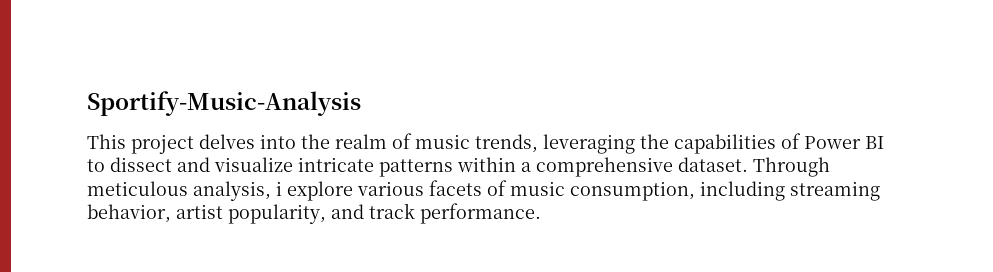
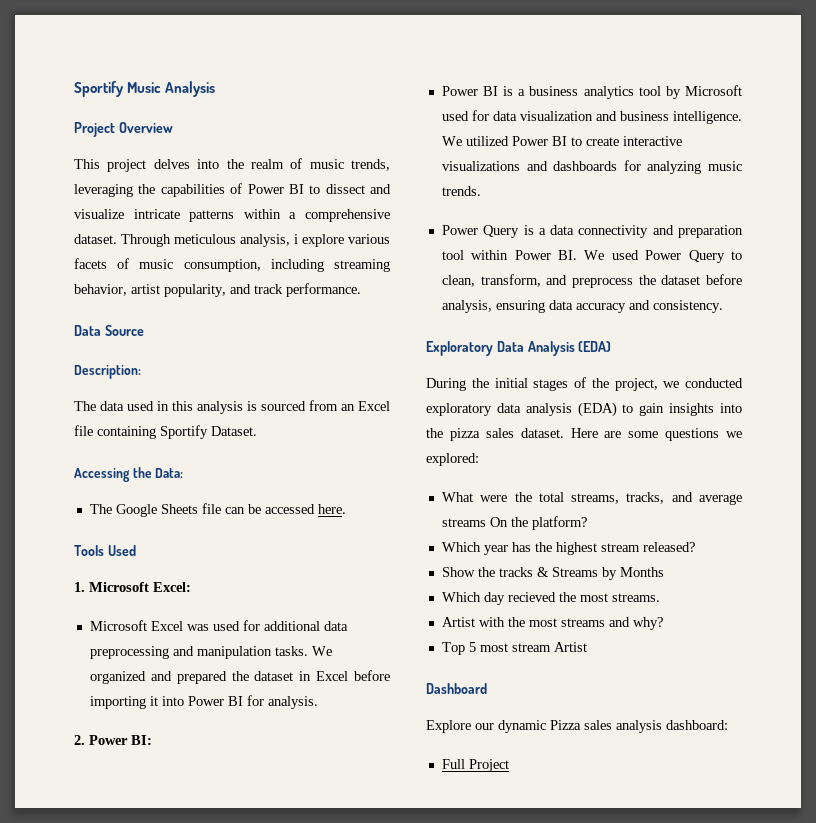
- Sportify-Music-Analysis
+ Sportify Music Analysis
+ Project Overview
+ Data Source
+ Description:
+ The data used in this analysis is sourced from an Excel file containing Sportify Dataset.
+ Accessing the Data:
+ The Google Sheets file can be accessed here.
+ Tools Used
+ 1. Microsoft Excel:
+ Microsoft Excel was used for additional data preprocessing and manipulation tasks. We organized and prepared the dataset in Excel before importing it into Power BI for analysis.
+ 2. Power BI:
+ Power BI is a business analytics tool by Microsoft used for data visualization and business intelligence. We utilized Power BI to create interactive visualizations and dashboards for analyzing music trends.
+ Power Query is a data connectivity and preparation tool within Power BI. We used Power Query to clean, transform, and preprocess the dataset before analysis, ensuring data accuracy and consistency.
+ Exploratory Data Analysis (EDA)
+ During the initial stages of the project, we conducted exploratory data analysis (EDA) to gain insights into the pizza sales dataset. Here are some questions we explored:
+ What were the total streams, tracks, and average streams On the platform?
+ Which year has the highest stream released?
+ Show the tracks & Streams by Months
+ Which day recieved the most streams.
+ Artist with the most streams and why?
+ Top 5 most stream Artist
+ Dashboard
+ Explore our dynamic Pizza sales analysis dashboard:
+ Full Project

